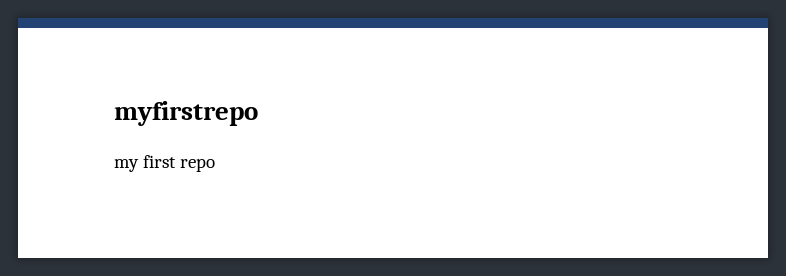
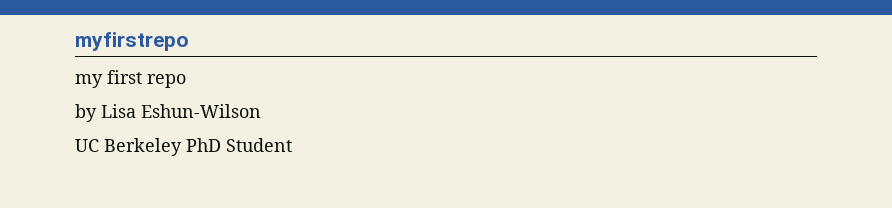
+ by Lisa Eshun-Wilson
+ UC Berkeley PhD Student

